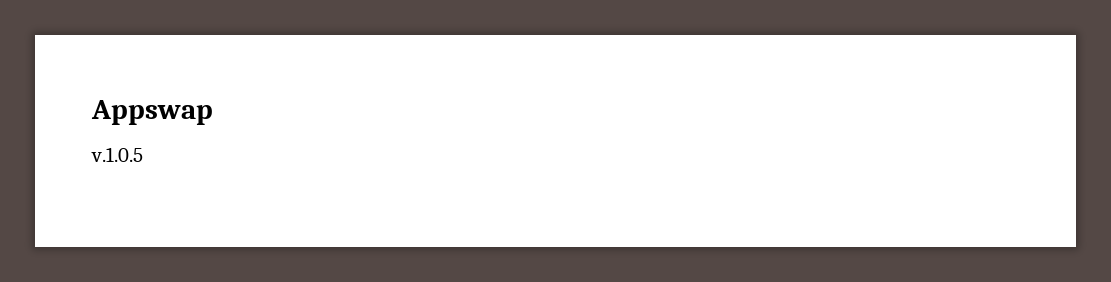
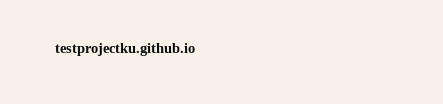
- Appswap
- v.1.0.5
+ testprojectku.github.io

